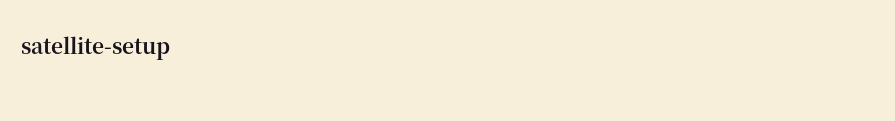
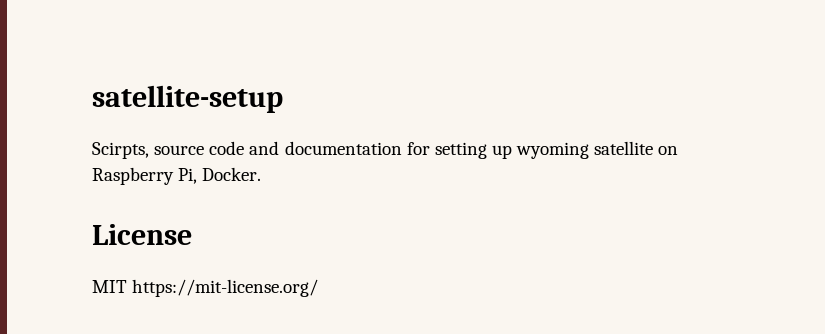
+ Scirpts, source code and documentation for setting up wyoming satellite on Raspberry Pi, Docker.
+ License
+ MIT https://mit-license.org/

